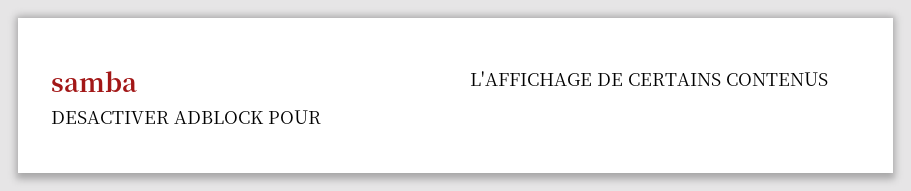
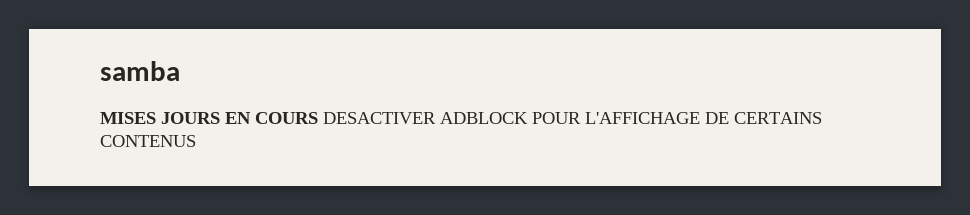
- DESACTIVER ADBLOCK POUR L'AFFICHAGE DE CERTAINS CONTENUS
+ MISES JOURS EN COURS DESACTIVER ADBLOCK POUR L'AFFICHAGE DE CERTAINS CONTENUS

